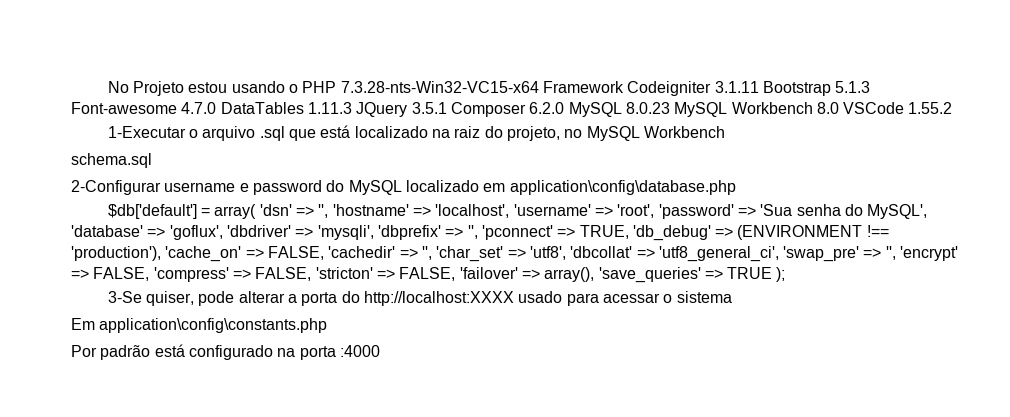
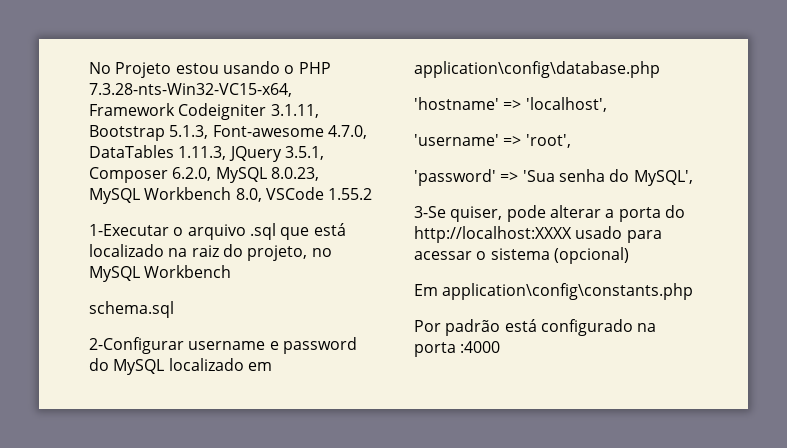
- No Projeto estou usando o PHP 7.3.28-nts-Win32-VC15-x64 Framework Codeigniter 3.1.11 Bootstrap 5.1.3 Font-awesome 4.7.0 DataTables 1.11.3 JQuery 3.5.1 Composer 6.2.0 MySQL 8.0.23 MySQL Workbench 8.0 VSCode 1.55.2
+ No Projeto estou usando o PHP 7.3.28-nts-Win32-VC15-x64, Framework Codeigniter 3.1.11, Bootstrap 5.1.3, Font-awesome 4.7.0, DataTables 1.11.3, JQuery 3.5.1, Composer 6.2.0, MySQL 8.0.23, MySQL Workbench 8.0, VSCode 1.55.2
- $db['default'] = array( 'dsn' => '', 'hostname' => 'localhost', 'username' => 'root', 'password' => 'Sua senha do MySQL', 'database' => 'goflux', 'dbdriver' => 'mysqli', 'dbprefix' => '', 'pconnect' => TRUE, 'db_debug' => (ENVIRONMENT !== 'production'), 'cache_on' => FALSE, 'cachedir' => '', 'char_set' => 'utf8', 'dbcollat' => 'utf8_general_ci', 'swap_pre' => '', 'encrypt' => FALSE, 'compress' => FALSE, 'stricton' => FALSE, 'failover' => array(), 'save_queries' => TRUE );
+ 'hostname' => 'localhost',
+ 'username' => 'root',
+ 'password' => 'Sua senha do MySQL',
- 3-Se quiser, pode alterar a porta do http://localhost:XXXX usado para acessar o sistema
+ 3-Se quiser, pode alterar a porta do http://localhost:XXXX usado para acessar o sistema (opcional)

